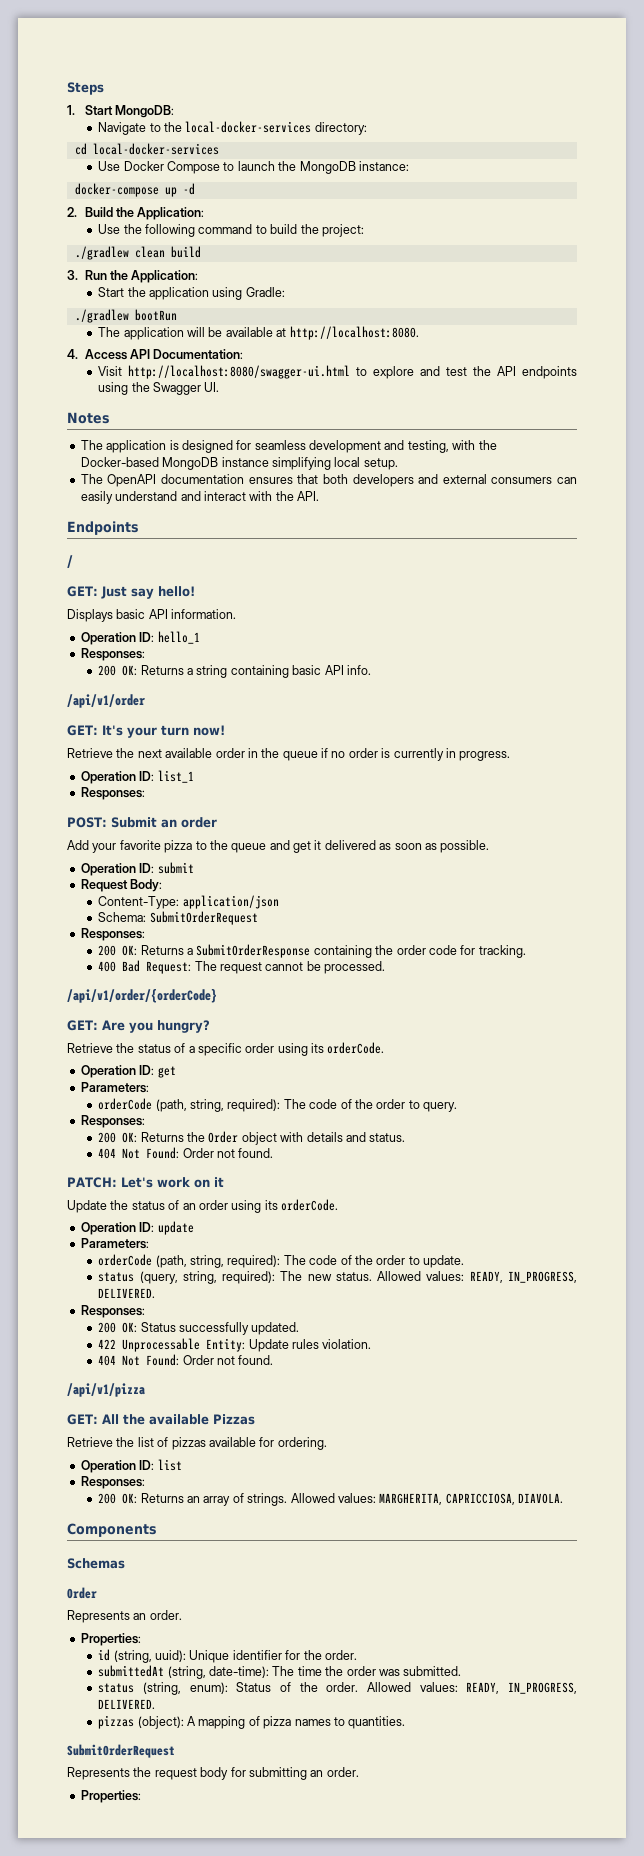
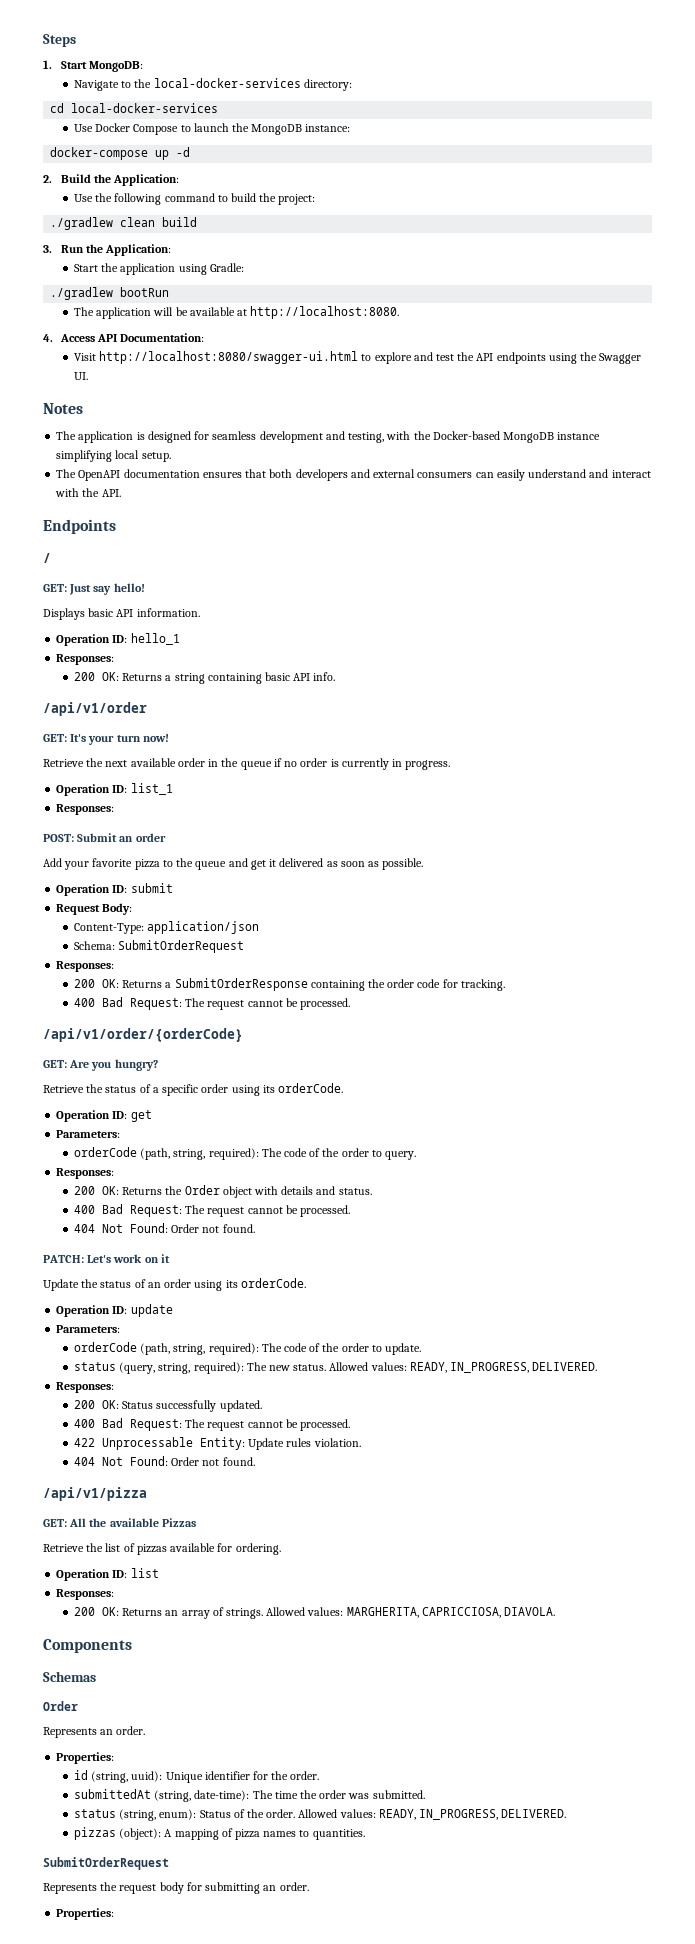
  200 OK: Returns the Order object with details and status.
+ 400 Bad Request: The request cannot be processed.
  200 OK: Status successfully updated.
+ 400 Bad Request: The request cannot be processed.

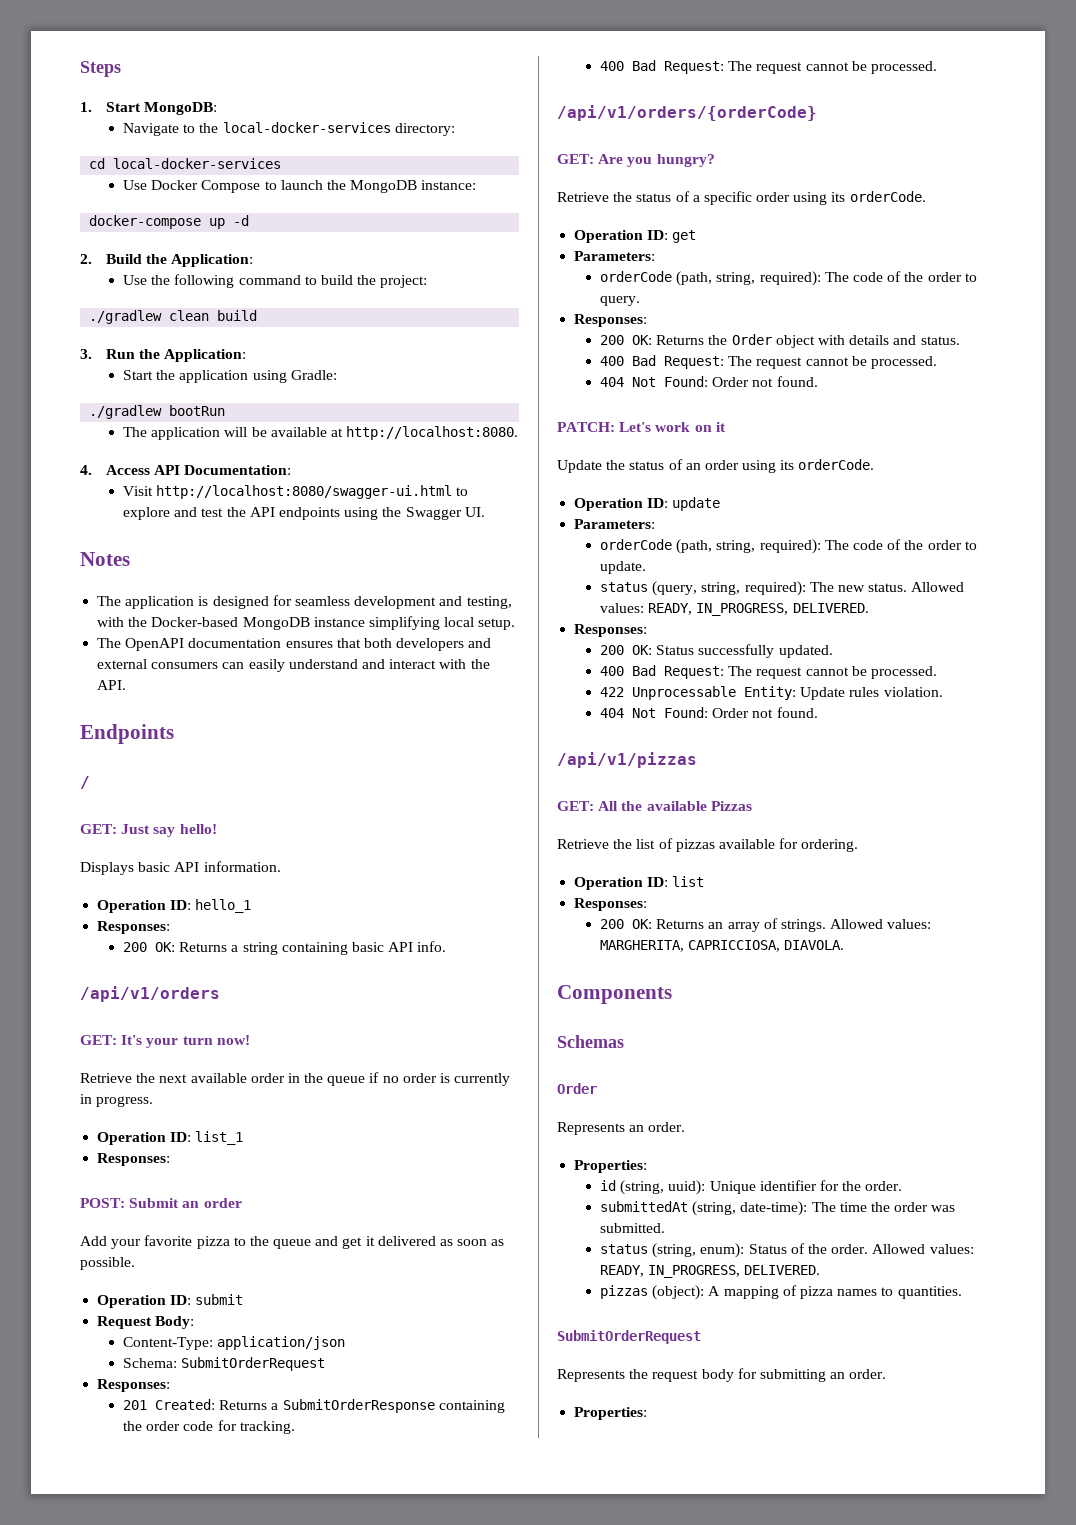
- /api/v1/order
+ /api/v1/orders
- 200 OK: Returns a SubmitOrderResponse containing the order code for tracking.
+ 201 Created: Returns a SubmitOrderResponse containing the order code for tracking.
- /api/v1/order/{orderCode}
+ /api/v1/orders/{orderCode}
- /api/v1/pizza
+ /api/v1/pizzas

